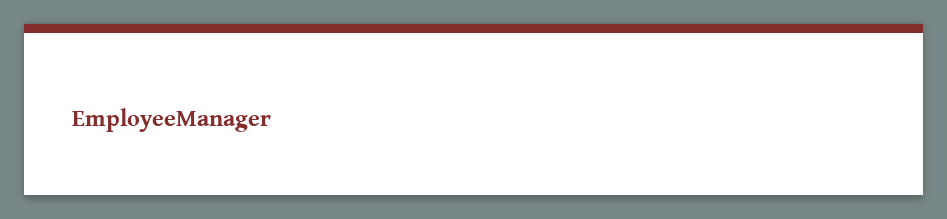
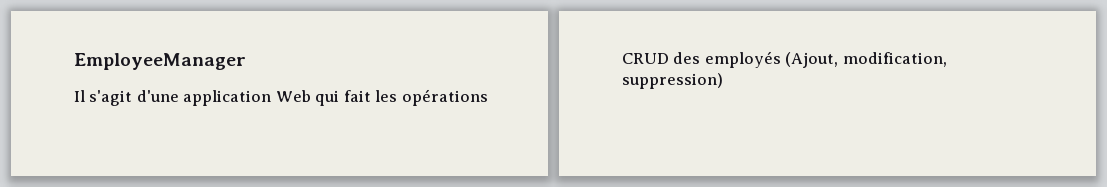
+ Il s'agit d'une application Web qui fait les opérations CRUD des employés (Ajout, modification, suppression)

